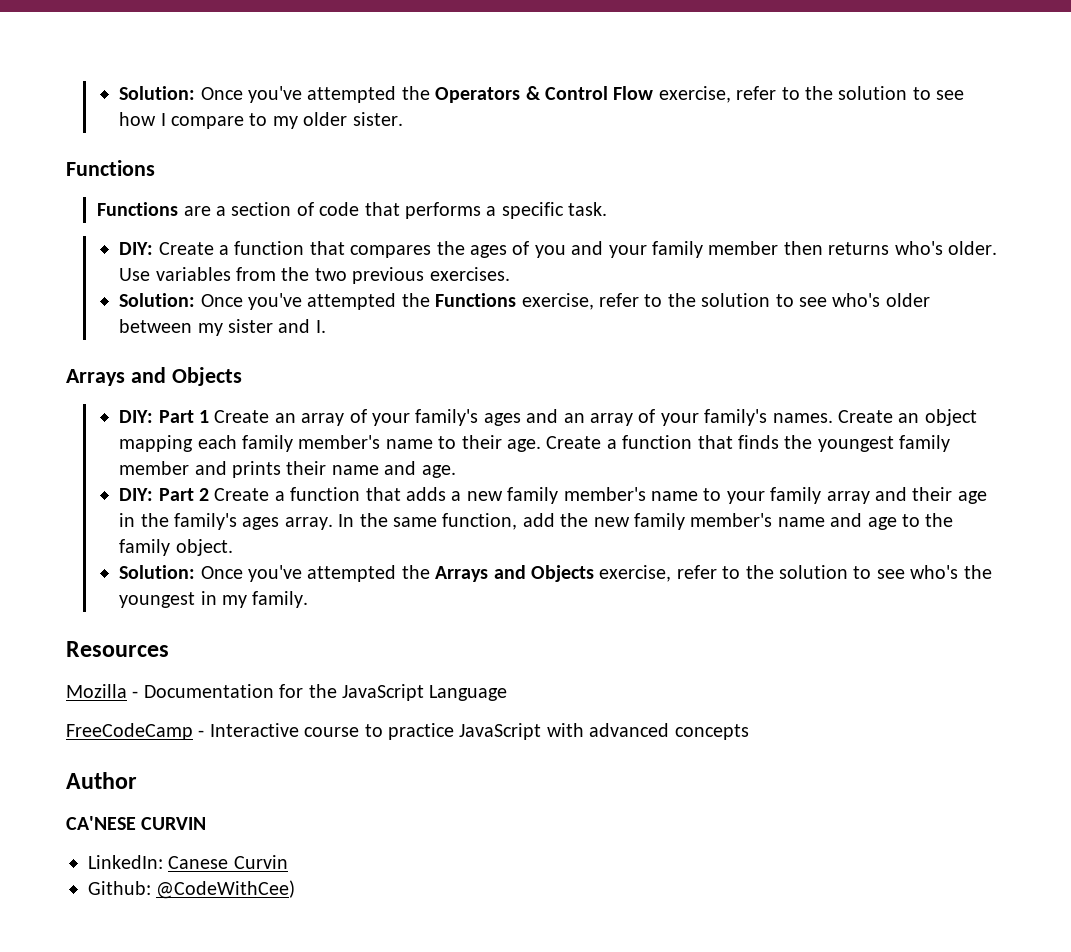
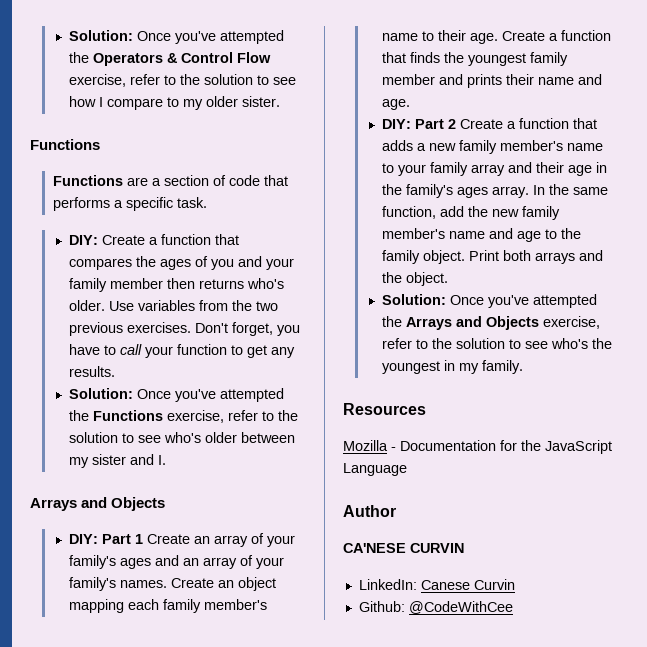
+ Don't forget, you have to call your function to get any results.
+ Print both arrays and the object.
- FreeCodeCamp - Interactive course to practice JavaScript with advanced concepts
- Github: @CodeWithCee)
+ Github: @CodeWithCee

